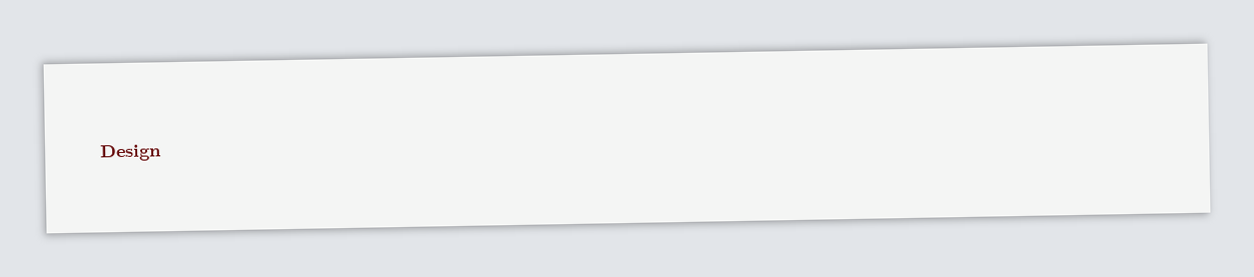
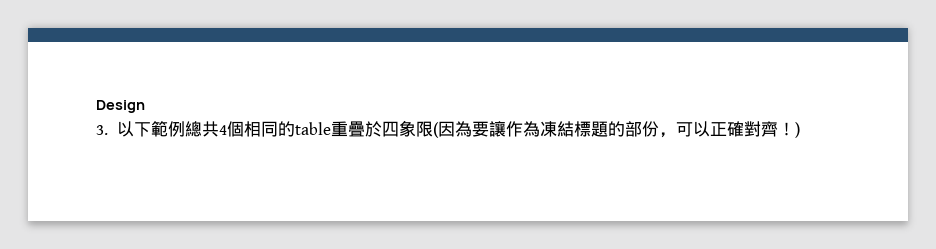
+ 3.以下範例總共4個相同的table重疊於四象限(因為要讓作為凍結標題的部份，可以正確對齊！)

